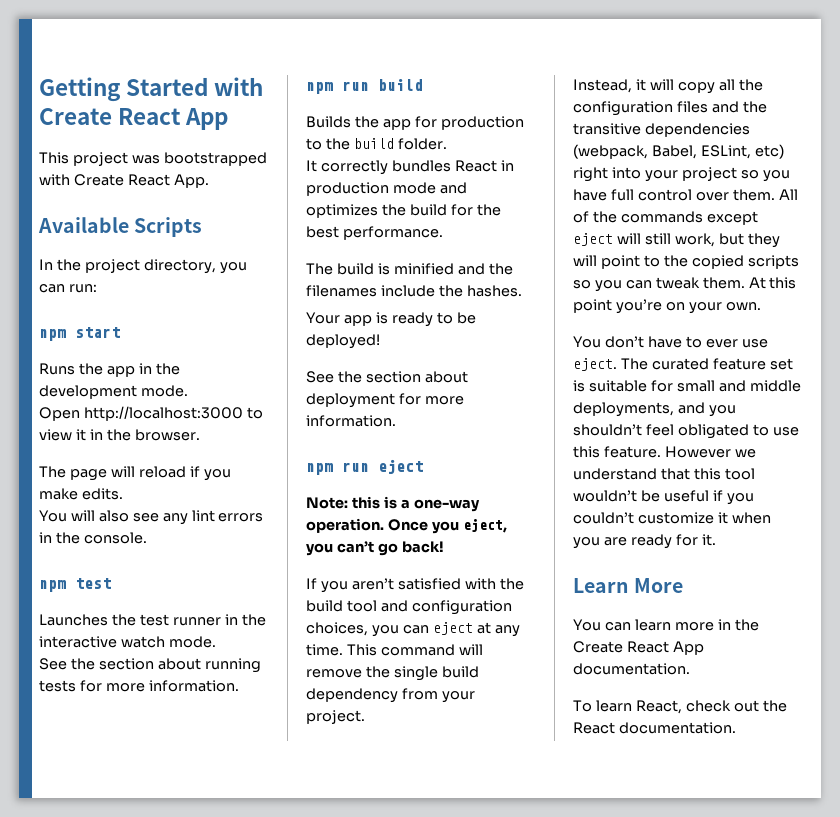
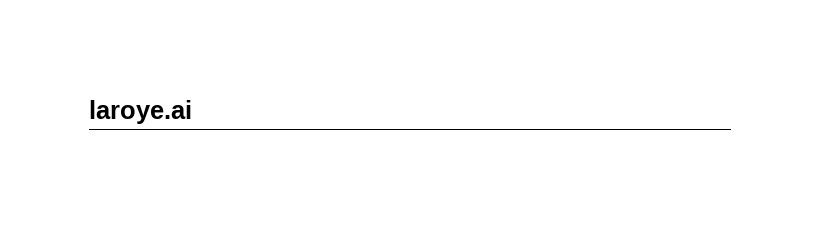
- Getting Started with Create React App
- This project was bootstrapped with Create React App.
- Available Scripts
- In the project directory, you can run:
- npm start
- Runs the app in the development mode.
- Open http://localhost:3000 to view it in the browser.
- The page will reload if you make edits.
- You will also see any lint errors in the console.
- npm test
- Launches the test runner in the interactive watch mode.
- See the section about running tests for more information.
- npm run build
- Builds the app for production to the build folder.
- It correctly bundles React in production mode and optimizes the build for the best performance.
- The build is minified and the filenames include the hashes.
- Your app is ready to be deployed!
- See the section about deployment for more information.
- npm run eject
- Note: this is a one-way operation. Once you eject, you can’t go back!
- If you aren’t satisfied with the build tool and configuration choices, you can eject at any time. This command will remove the single build dependency from your project.
- Instead, it will copy all the configuration files and the transitive dependencies (webpack, Babel, ESLint, etc) right into your project so you have full control over them. All of the commands except eject will still work, but they will point to the copied scripts so you can tweak them. At this point you’re on your own.
- You don’t have to ever use eject. The curated feature set is suitable for small and middle deployments, and you shouldn’t feel obligated to use this feature. However we understand that this tool wouldn’t be useful if you couldn’t customize it when you are ready for it.
- Learn More
- You can learn more in the Create React App documentation.
- To learn React, check out the React documentation.
+ laroye.ai

